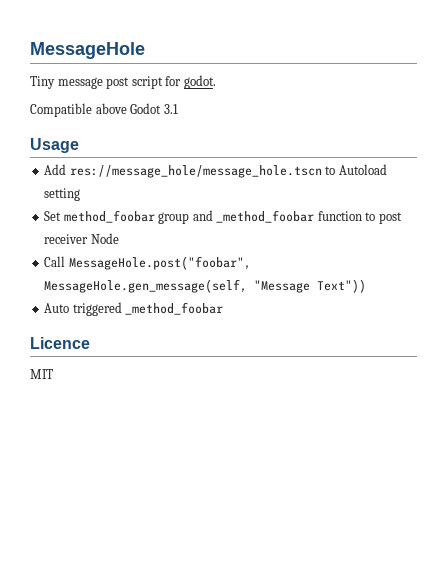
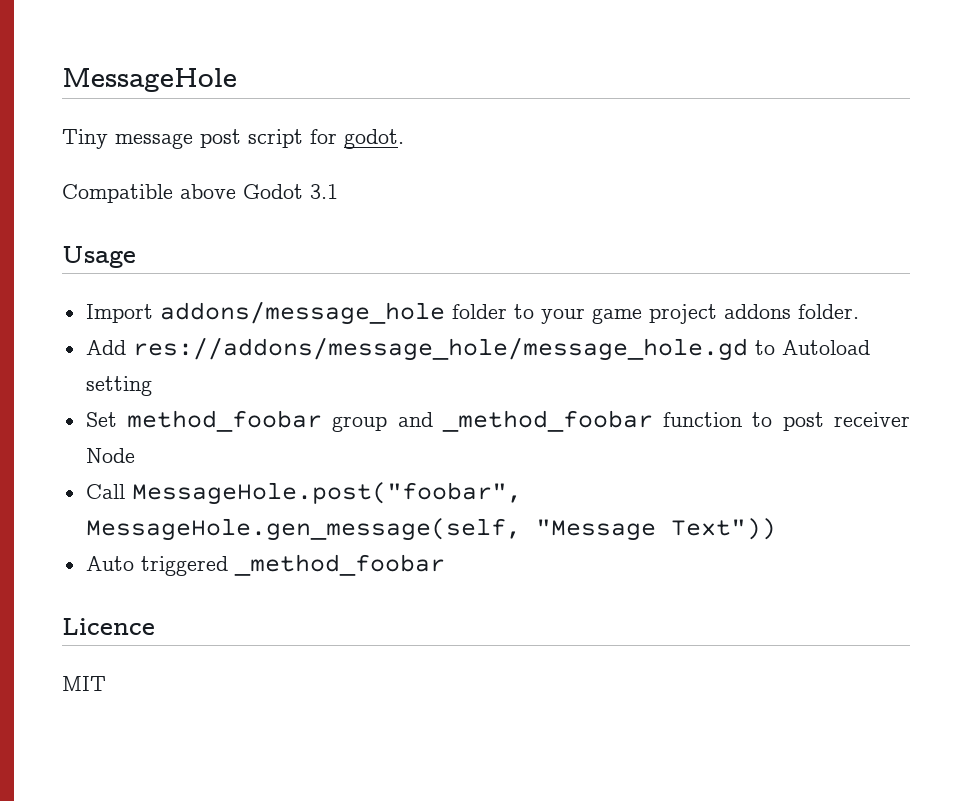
+ Import addons/message_hole folder to your game project addons folder.
- Add res://message_hole/message_hole.tscn to Autoload setting
+ Add res://addons/message_hole/message_hole.gd to Autoload setting

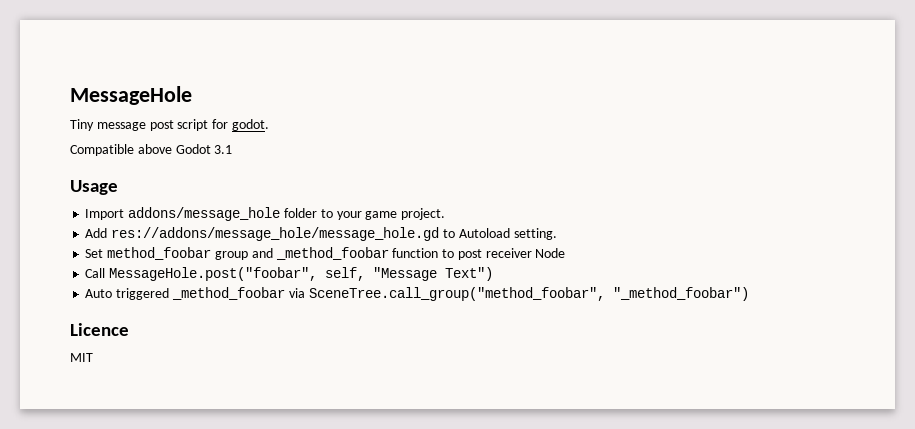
- Import addons/message_hole folder to your game project addons folder.
+ Import addons/message_hole folder to your game project.
- Add res://addons/message_hole/message_hole.gd to Autoload setting
+ Add res://addons/message_hole/message_hole.gd to Autoload setting.
- Call MessageHole.post("foobar", MessageHole.gen_message(self, "Message Text"))
+ Call MessageHole.post("foobar", self, "Message Text")
- Auto triggered _method_foobar
+ Auto triggered _method_foobar via SceneTree.call_group("method_foobar", "_method_foobar")

